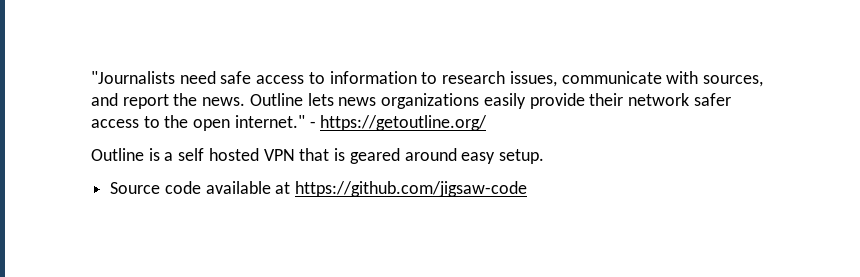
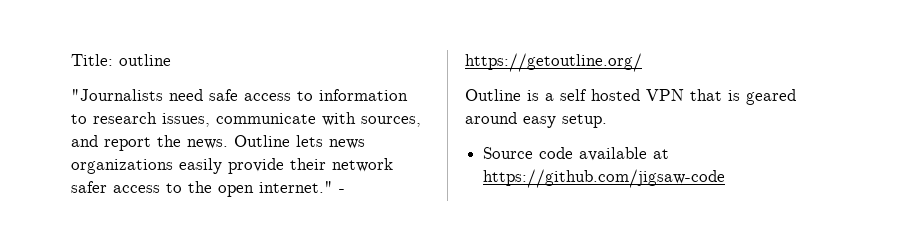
+ Title: outline

